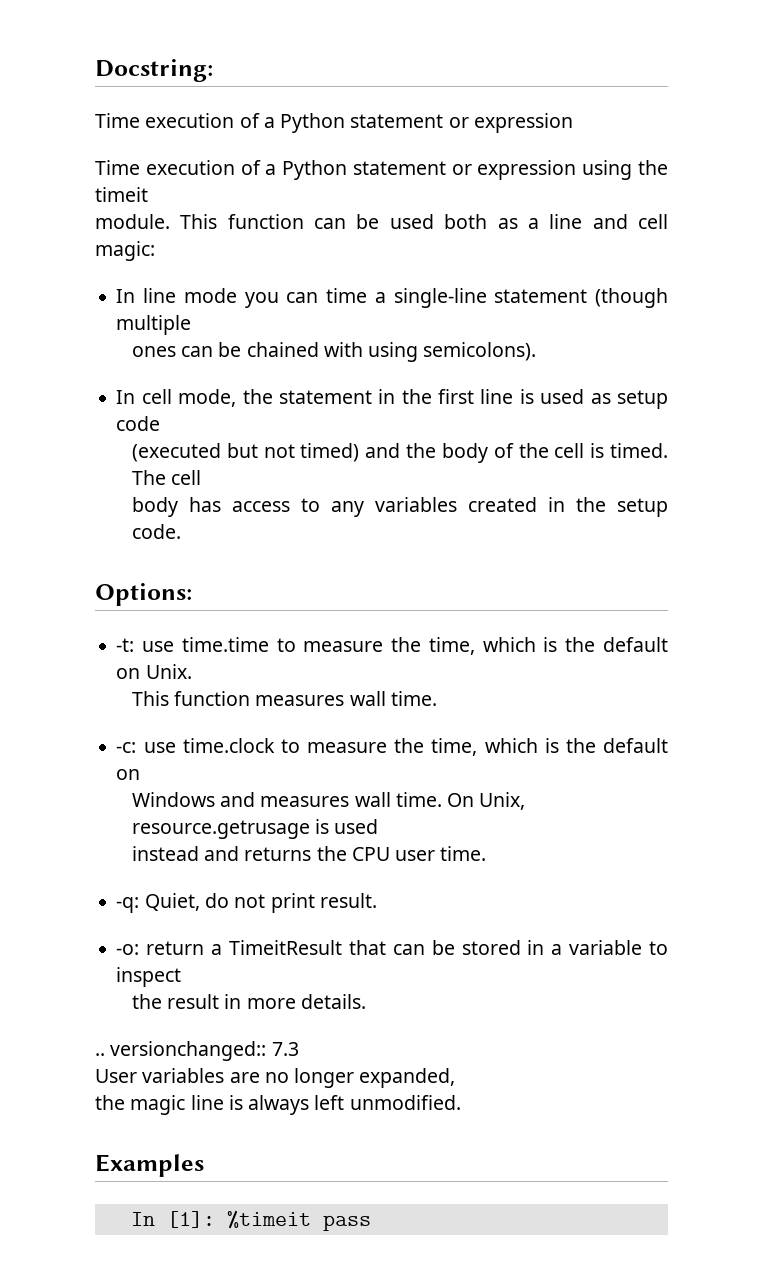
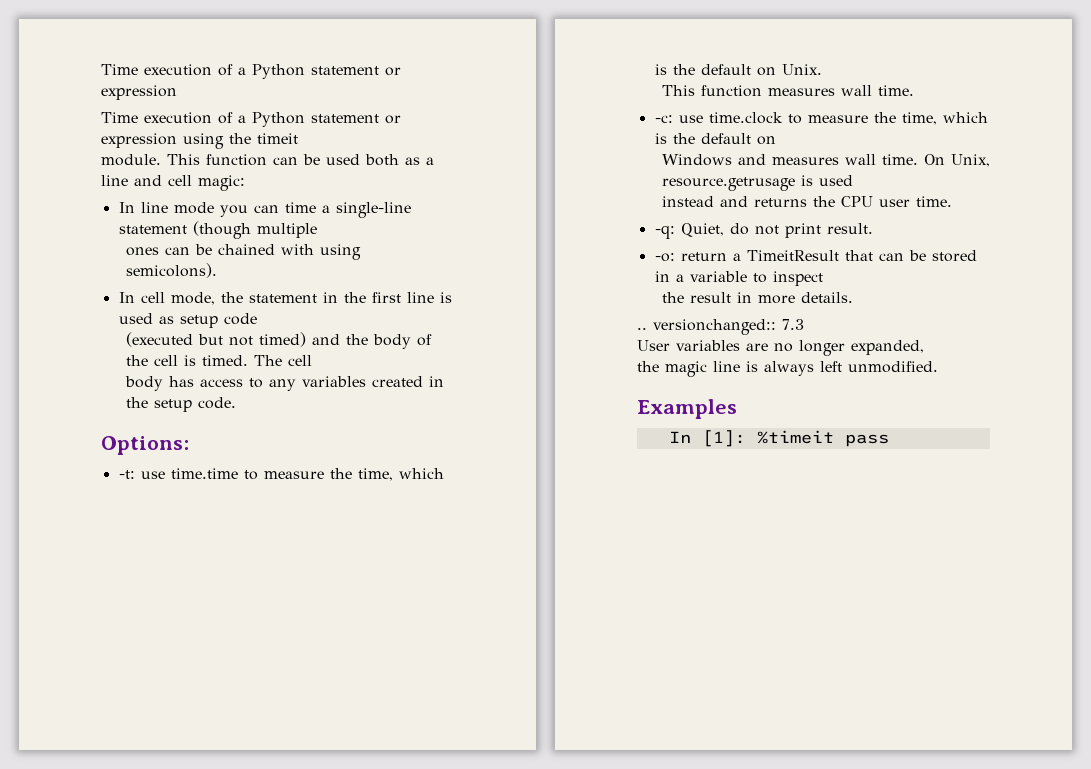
- Docstring:

